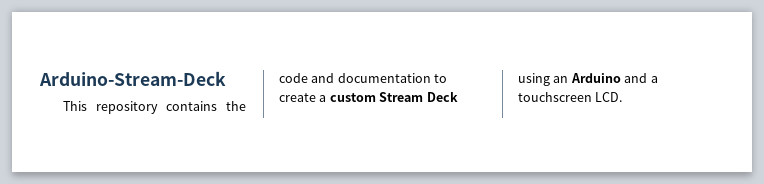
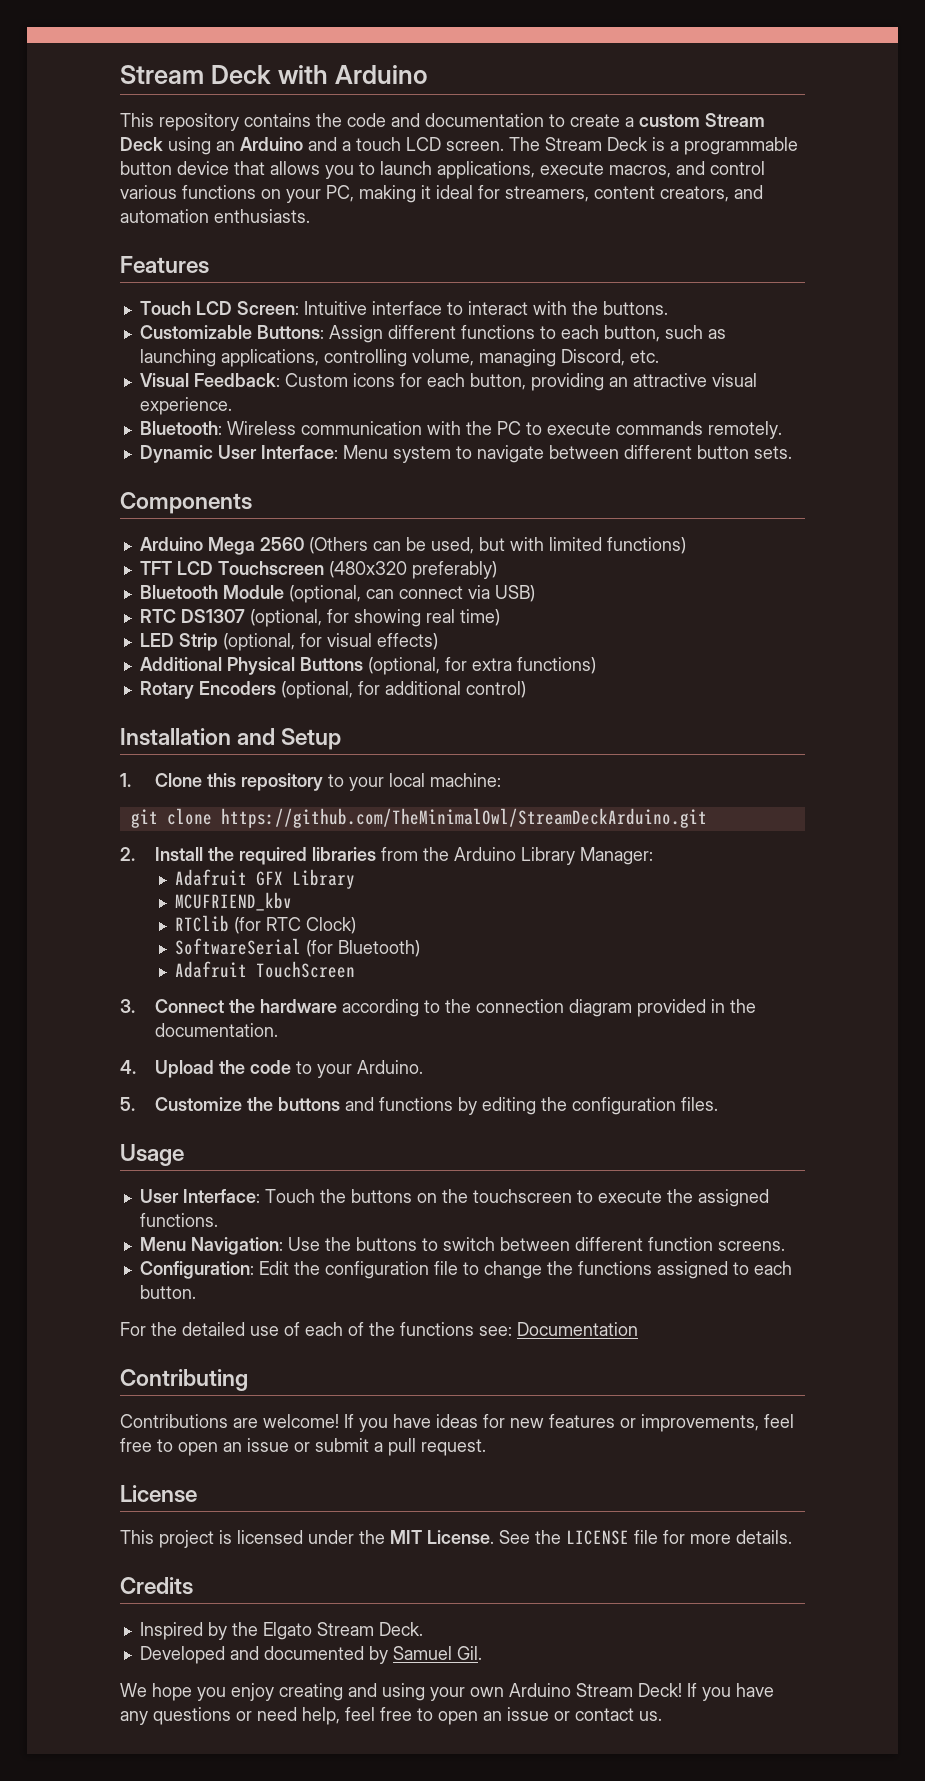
- Arduino-Stream-Deck
+ Stream Deck with Arduino
- This repository contains the code and documentation to create a custom Stream Deck using an Arduino and a touchscreen LCD.
+ This repository contains the code and documentation to create a custom Stream Deck using an Arduino and a touch LCD screen. The Stream Deck is a programmable button device that allows you to launch applications, execute macros, and control various functions on your PC, making it ideal for streamers, content creators, and automation enthusiasts.
+ Features
+ Touch LCD Screen: Intuitive interface to interact with the buttons.
+ Customizable Buttons: Assign different functions to each button, such as launching applications, controlling volume, managing Discord, etc.
+ Visual Feedback: Custom icons for each button, providing an attractive visual experience.
+ Bluetooth: Wireless communication with the PC to execute commands remotely.
+ Dynamic User Interface: Menu system to navigate between different button sets.
+ Components
+ Arduino Mega 2560 (Others can be used, but with limited functions)
+ TFT LCD Touchscreen (480x320 preferably)
+ Bluetooth Module (optional, can connect via USB)
+ RTC DS1307 (optional, for showing real time)
+ LED Strip (optional, for visual effects)
+ Additional Physical Buttons (optional, for extra functions)
+ Rotary Encoders (optional, for additional control)
+ Installation and Setup
+ 1. Clone this repository to your local machine:
+ git clone https://github.com/TheMinimalOwl/StreamDeckArduino.git
+ 2. Install the required libraries from the Arduino Library Manager:
+ Adafruit GFX Library
+ MCUFRIEND_kbv
+ RTClib (for RTC Clock)
+ SoftwareSerial (for Bluetooth)
+ Adafruit TouchScreen
+ 3. Connect the hardware according to the connection diagram provided in the documentation.
+ 4. Upload the code to your Arduino.
+ 5. Customize the buttons and functions by editing the configuration files.
+ Usage
+ User Interface: Touch the buttons on the touchscreen to execute the assigned functions.
+ Menu Navigation: Use the buttons to switch between different function screens.
+ Configuration: Edit the configuration file to change the functions assigned to each button.
+ For the detailed use of each of the functions see: Documentation
+ Contributing
+ Contributions are welcome! If you have ideas for new features or improvements, feel free to open an issue or submit a pull request.
+ License
+ This project is licensed under the MIT License. See the LICENSE file for more details.
+ Credits
+ Inspired by the Elgato Stream Deck.
+ Developed and documented by Samuel Gil.
+ We hope you enjoy creating and using your own Arduino Stream Deck! If you have any questions or need help, feel free to open an issue or contact us.

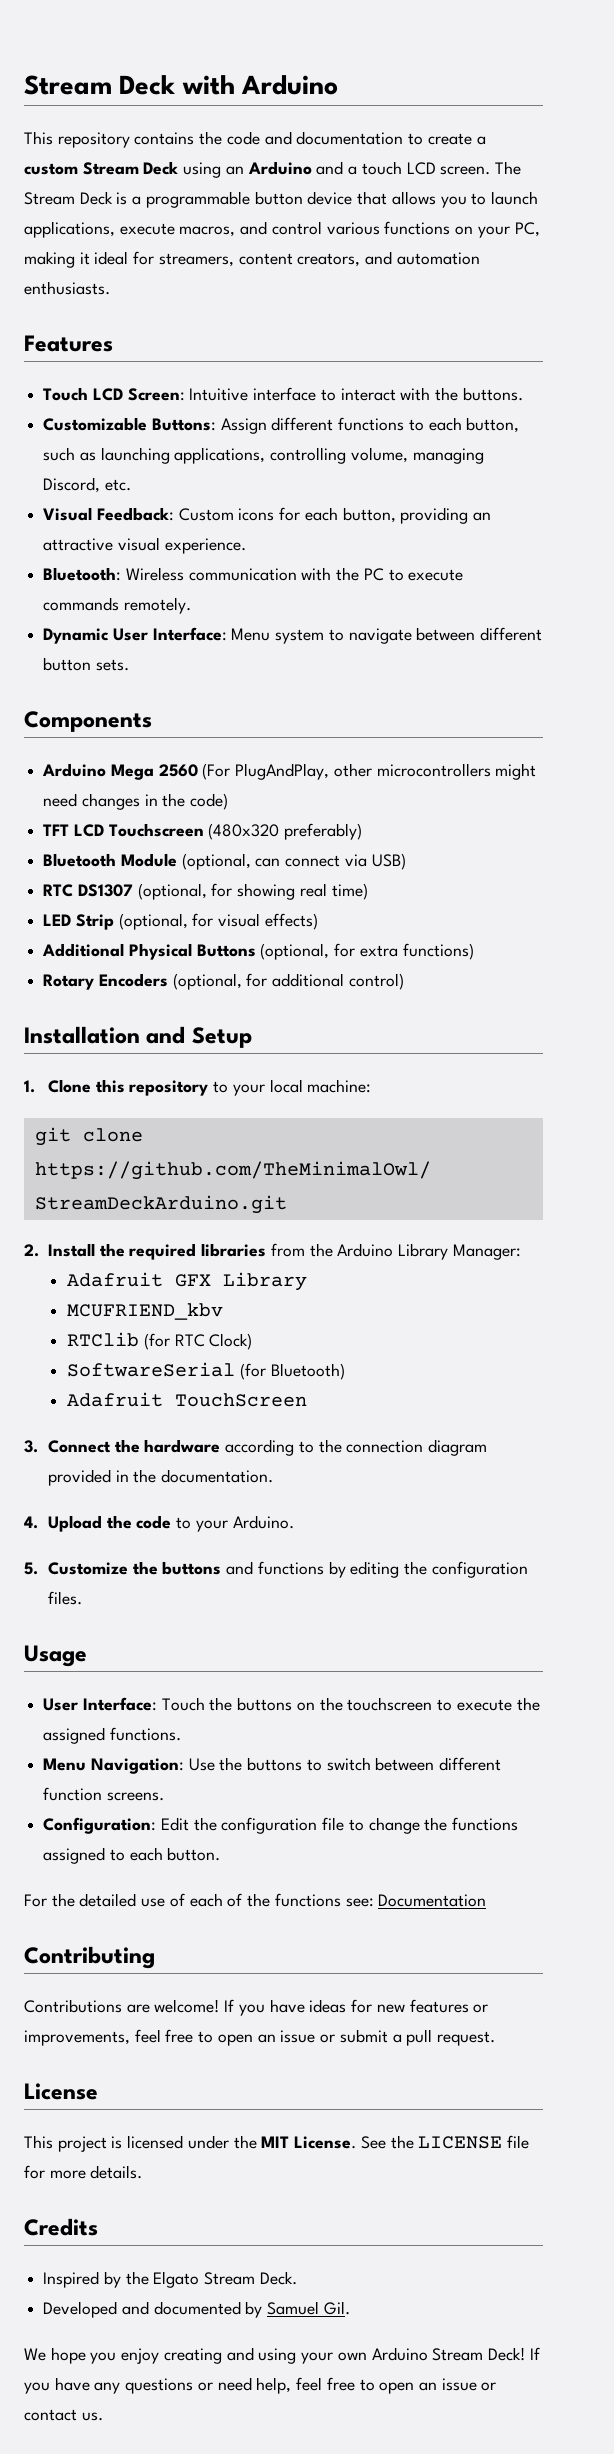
- Arduino Mega 2560 (Others can be used, but with limited functions)
+ Arduino Mega 2560 (For PlugAndPlay, other microcontrollers might need changes in the code)

